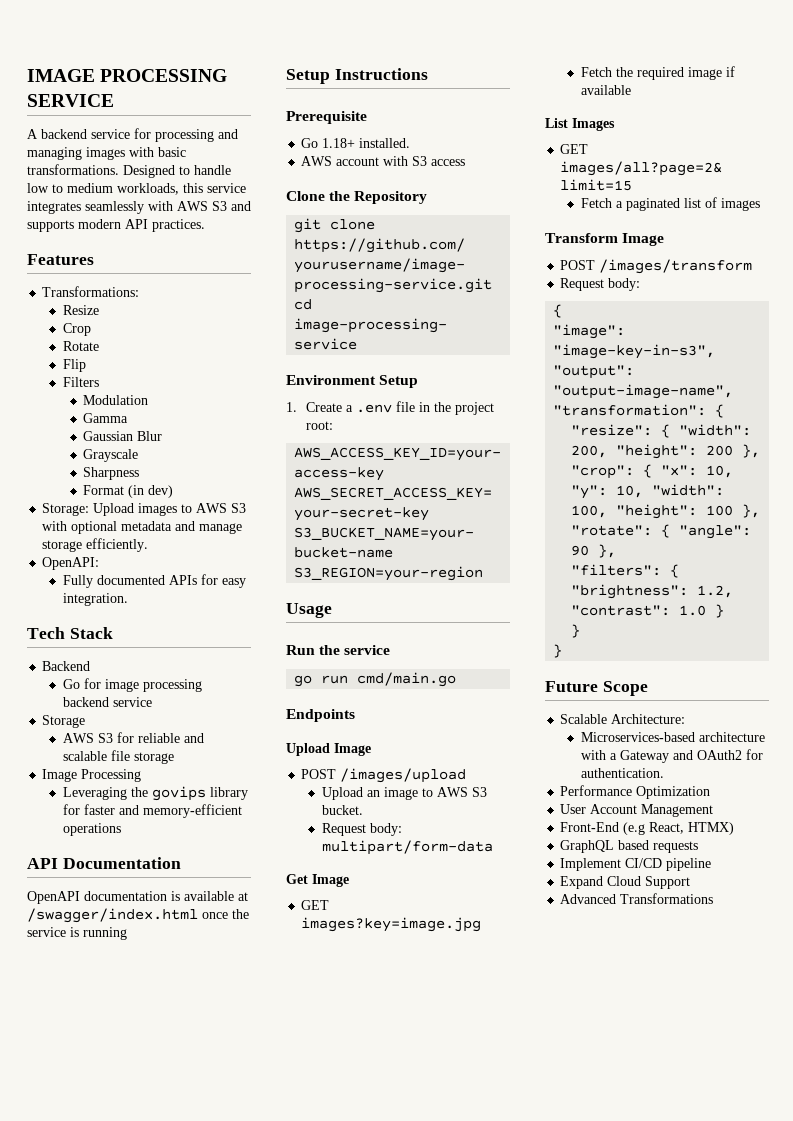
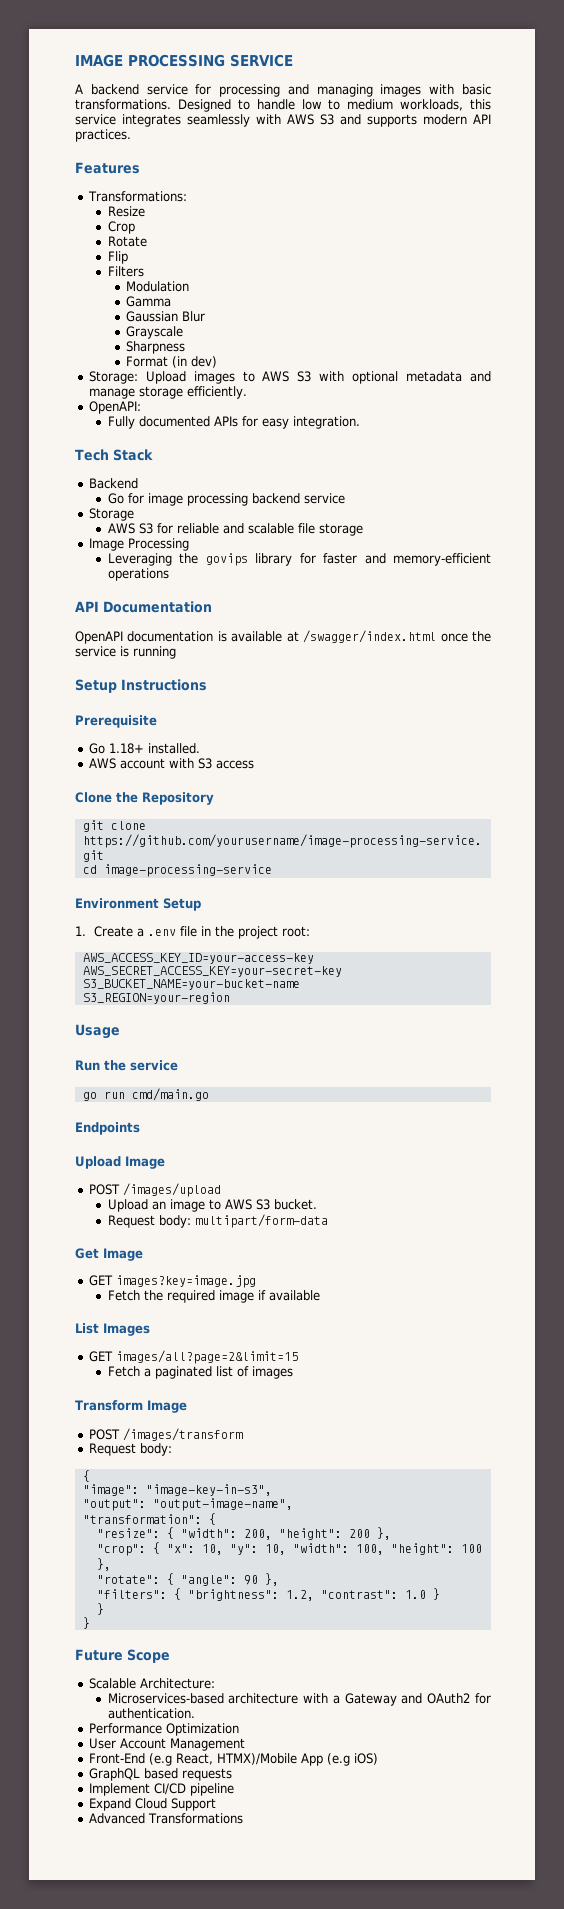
- Front-End (e.g React, HTMX)
+ Front-End (e.g React, HTMX)/Mobile App (e.g iOS)

